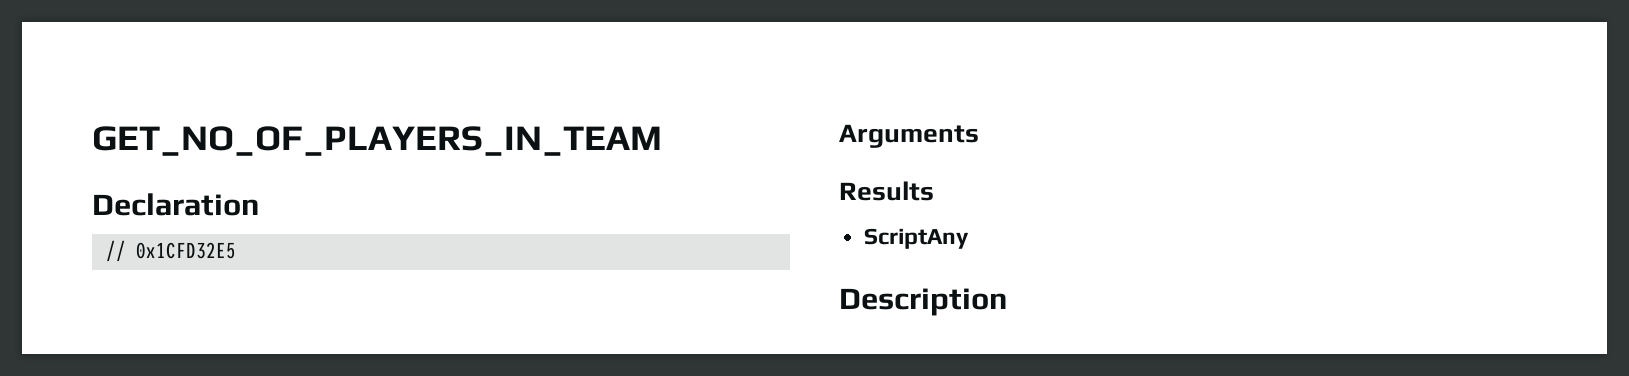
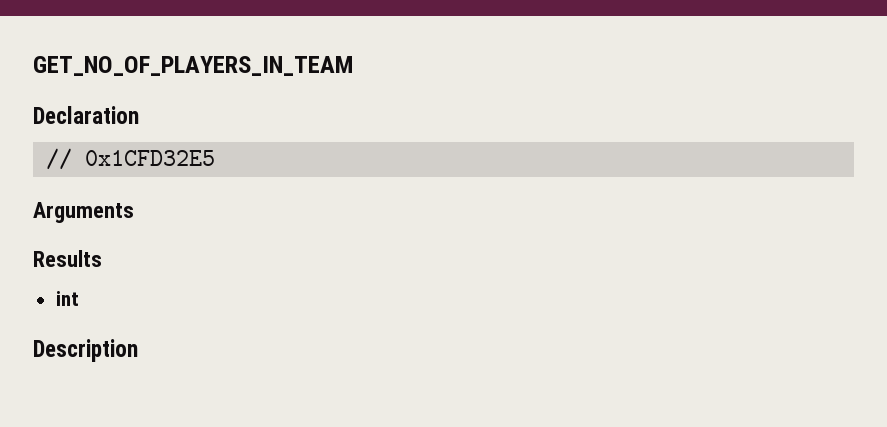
- ScriptAny
+ int

